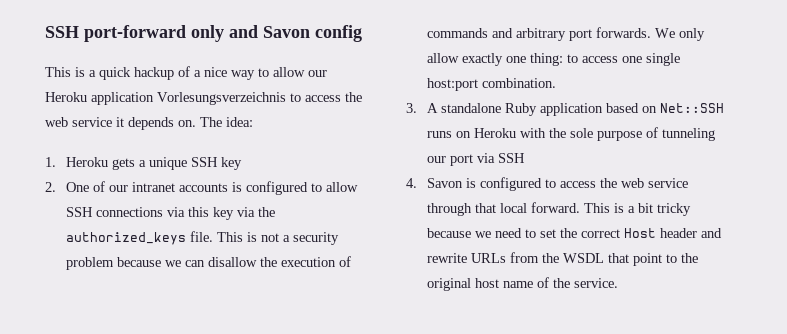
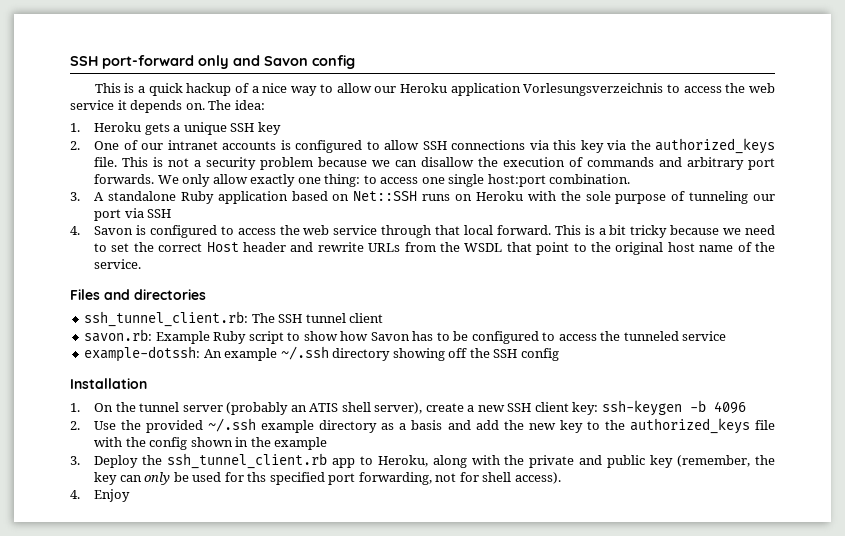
+ Files and directories
+ ssh_tunnel_client.rb: The SSH tunnel client
+ savon.rb: Example Ruby script to show how Savon has to be configured to access the tunneled service
+ example-dotssh: An example ~/.ssh directory showing off the SSH config
+ Installation
+ 1. On the tunnel server (probably an ATIS shell server), create a new SSH client key: ssh-keygen -b 4096
+ 2. Use the provided ~/.ssh example directory as a basis and add the new key to the authorized_keys file with the config shown in the example
+ 3. Deploy the ssh_tunnel_client.rb app to Heroku, along with the private and public key (remember, the key can only be used for ths specified port forwarding, not for shell access).
+ 4. Enjoy

